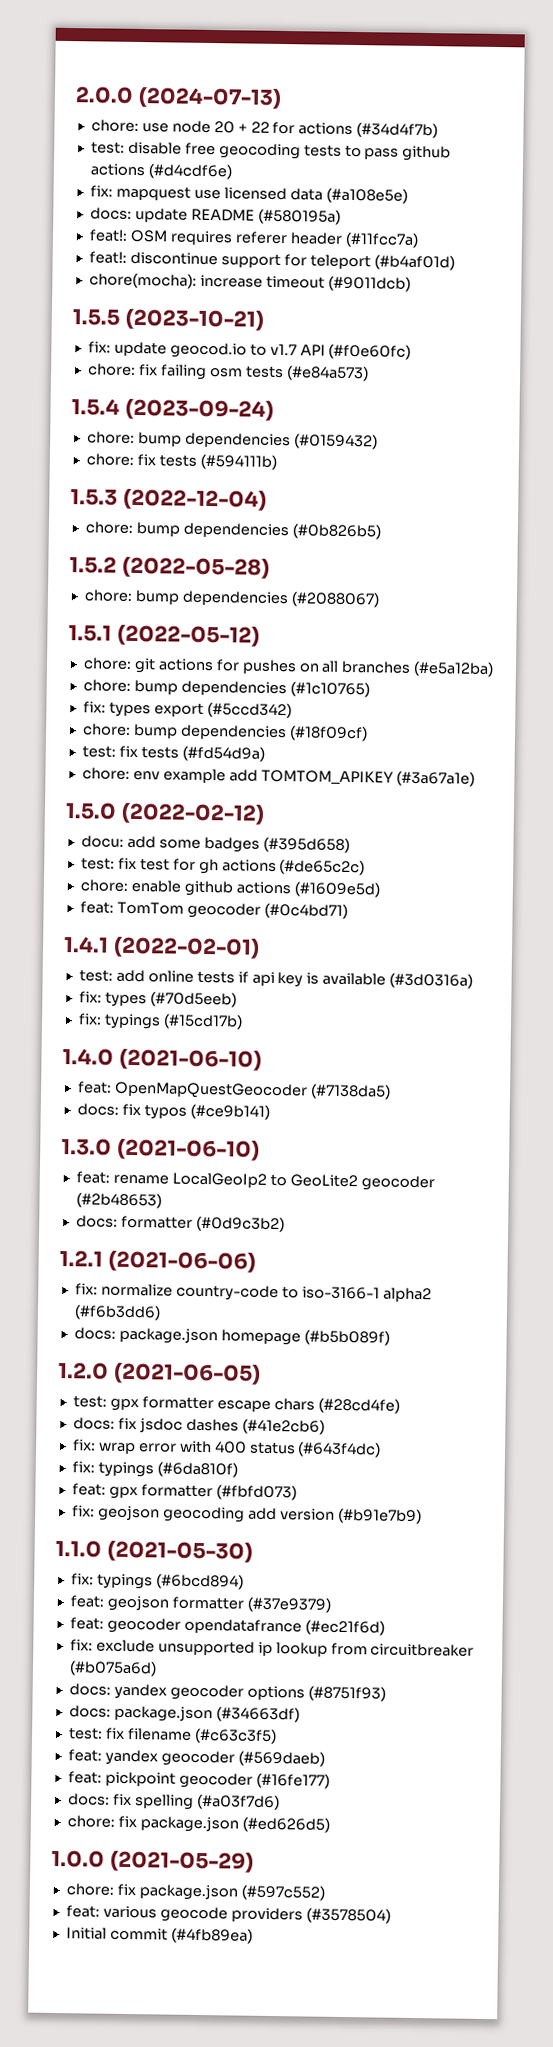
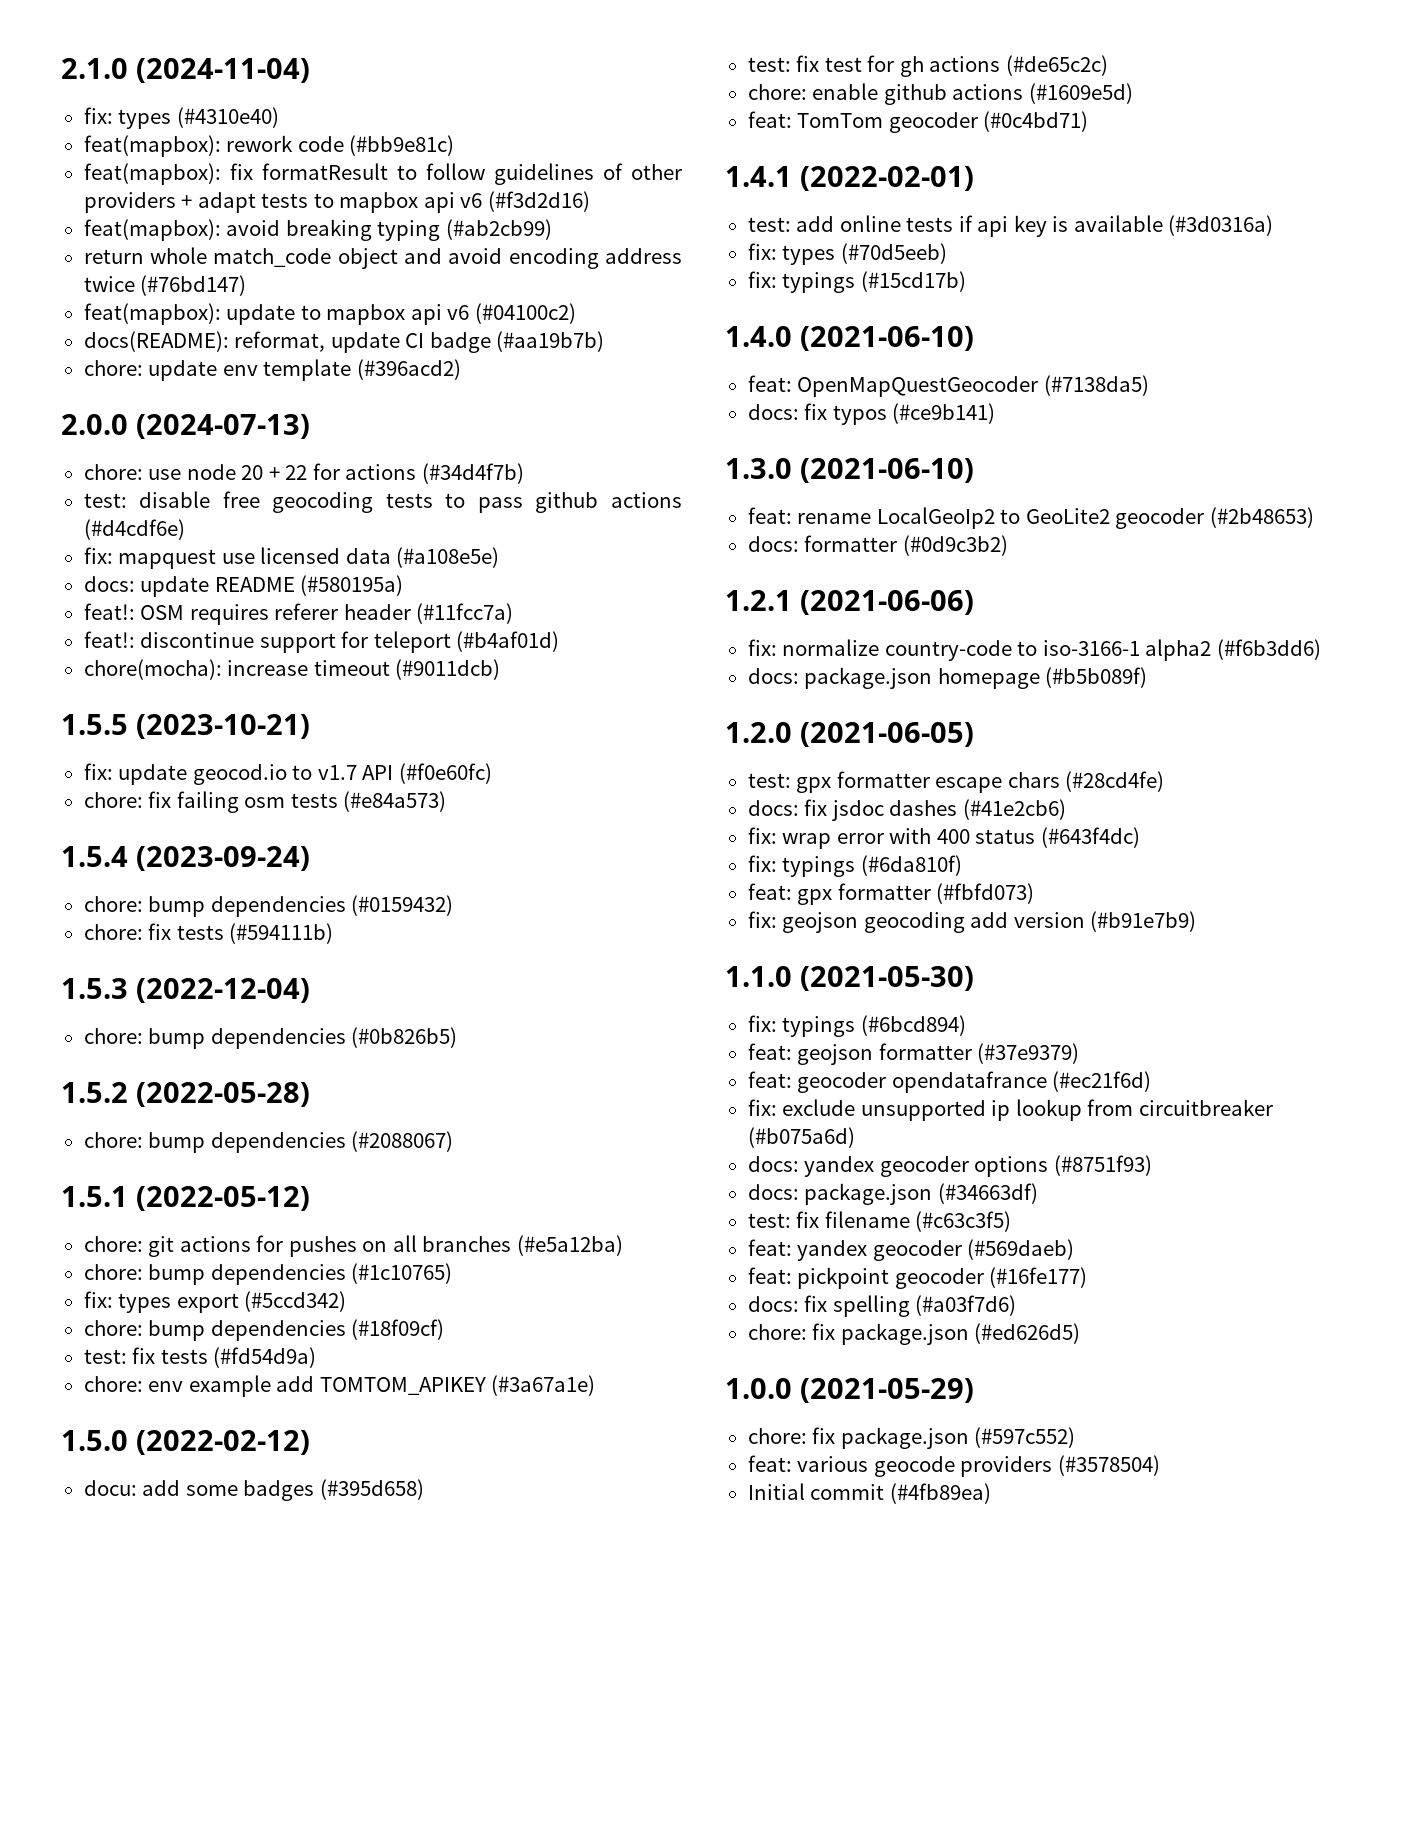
+ 2.1.0 (2024-11-04)
+ fix: types (#4310e40)
+ feat(mapbox): rework code (#bb9e81c)
+ feat(mapbox): fix formatResult to follow guidelines of other providers + adapt tests to mapbox api v6 (#f3d2d16)
+ feat(mapbox): avoid breaking typing (#ab2cb99)
+ return whole match_code object and avoid encoding address twice (#76bd147)
+ feat(mapbox): update to mapbox api v6 (#04100c2)
+ docs(README): reformat, update CI badge (#aa19b7b)
+ chore: update env template (#396acd2)

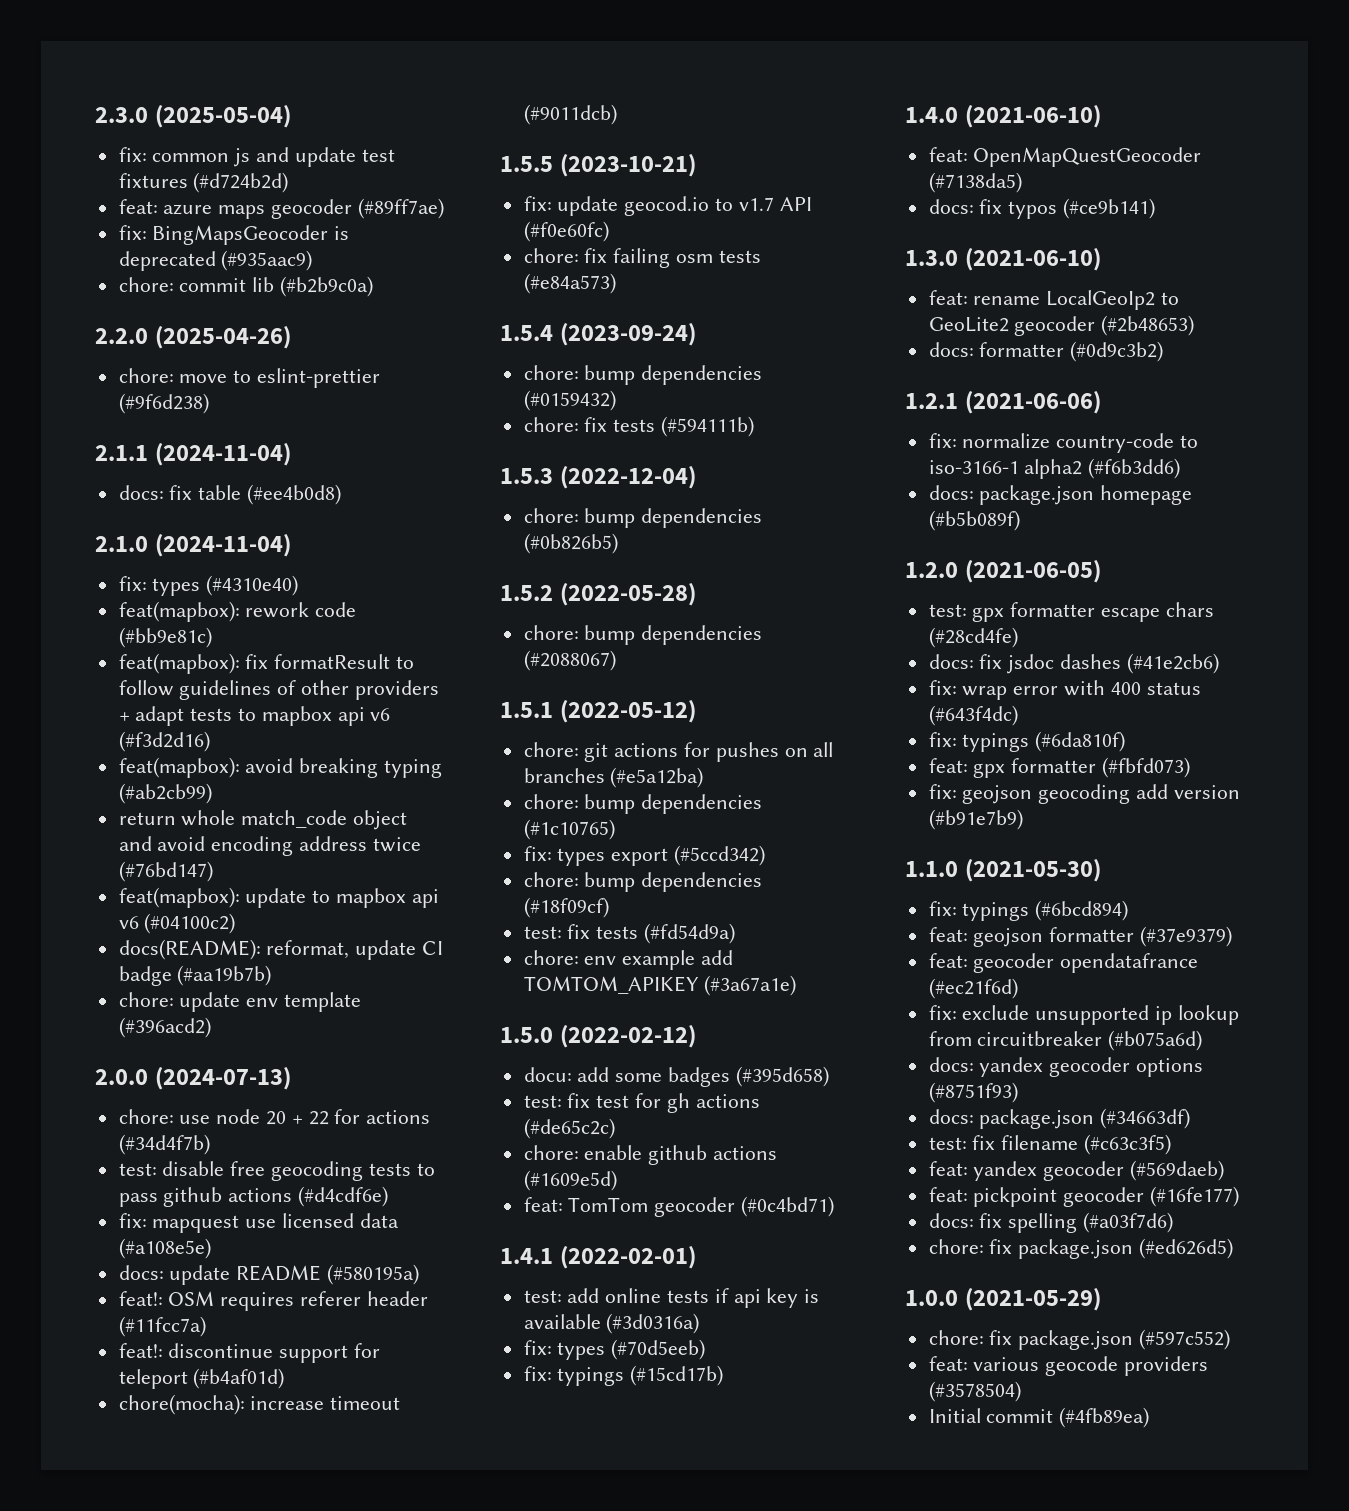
+ 2.3.0 (2025-05-04)
+ fix: common js and update test fixtures (#d724b2d)
+ feat: azure maps geocoder (#89ff7ae)
+ fix: BingMapsGeocoder is deprecated (#935aac9)
+ chore: commit lib (#b2b9c0a)
+ 2.2.0 (2025-04-26)
+ chore: move to eslint-prettier (#9f6d238)
+ 2.1.1 (2024-11-04)
+ docs: fix table (#ee4b0d8)

